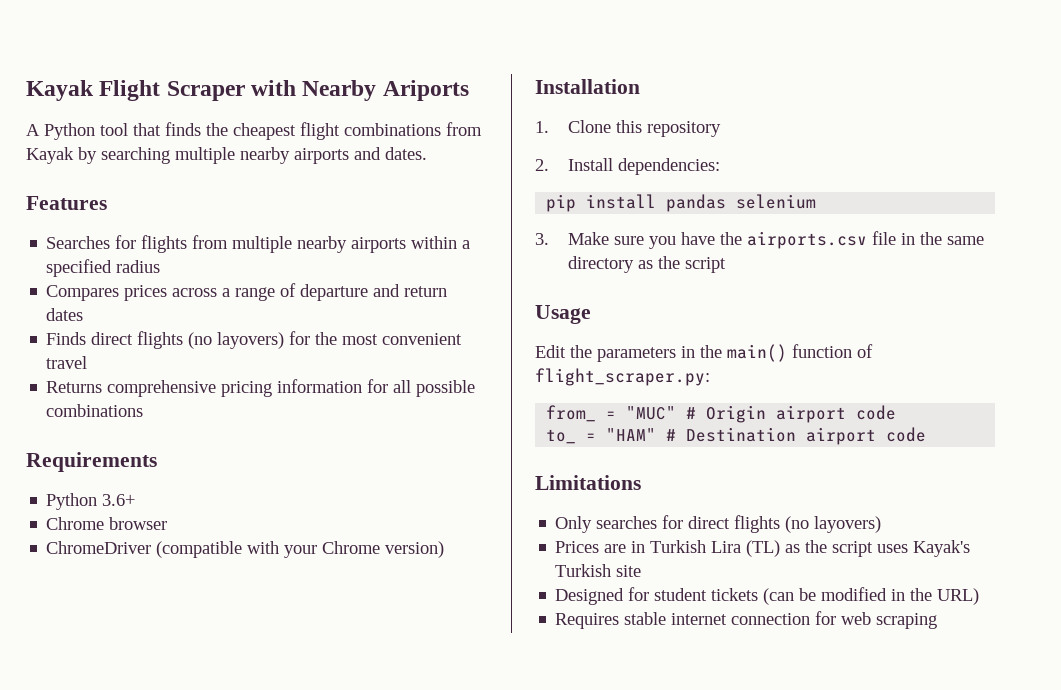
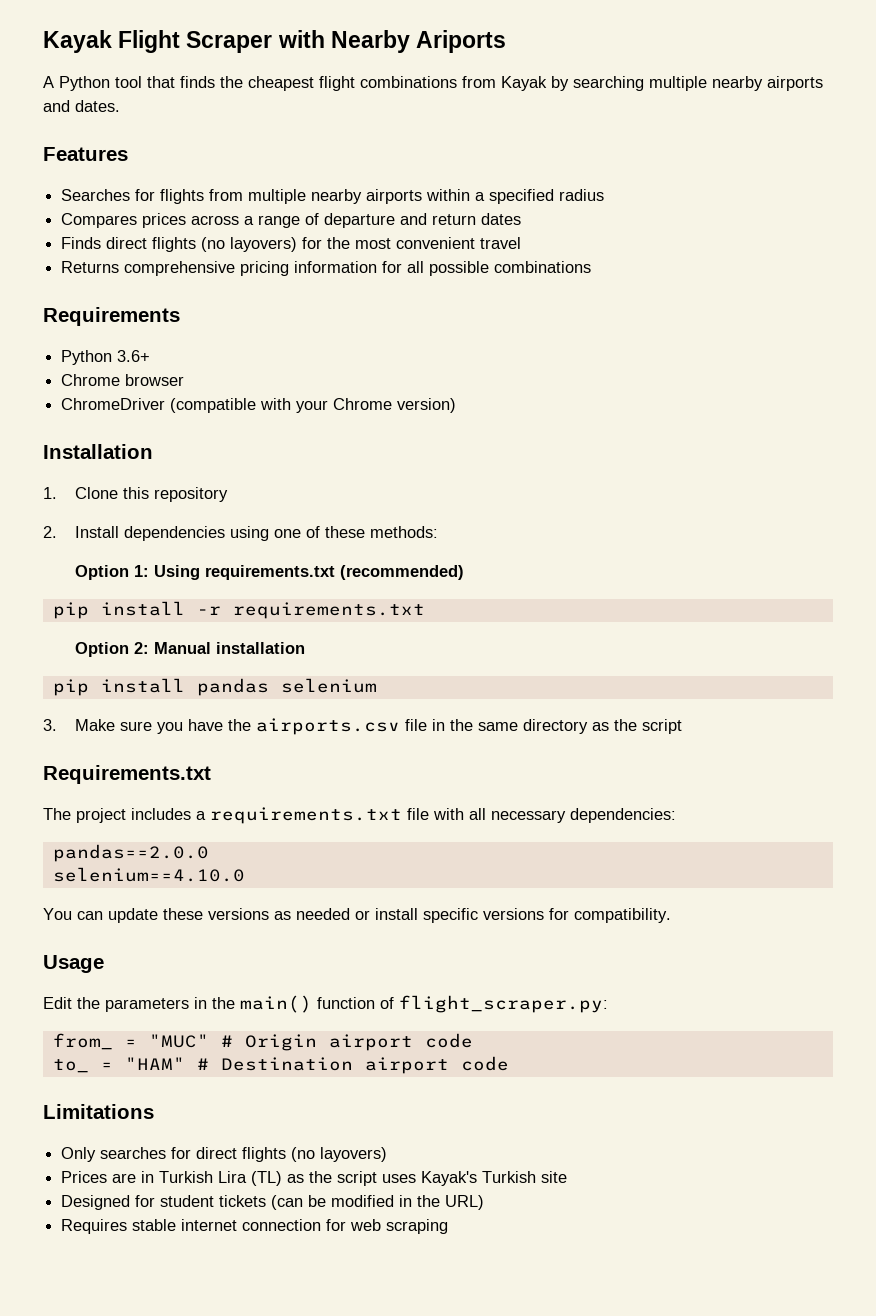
- 2. Install dependencies:
+ 2. Install dependencies using one of these methods:
+ Option 1: Using requirements.txt (recommended)
+ pip install -r requirements.txt
+ Option 2: Manual installation
+ Requirements.txt
+ The project includes a requirements.txt file with all necessary dependencies:
+ pandas==2.0.0
+ selenium==4.10.0
+ You can update these versions as needed or install specific versions for compatibility.

